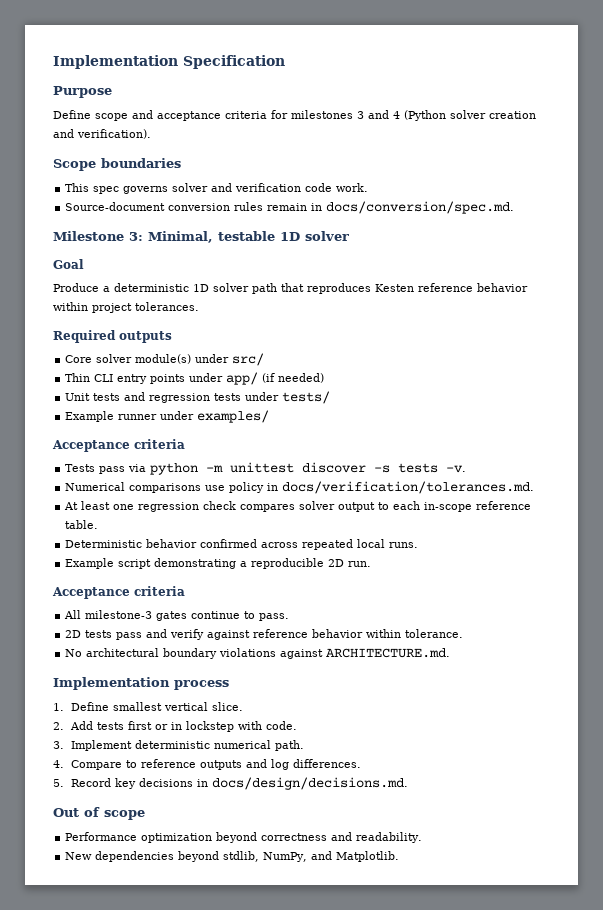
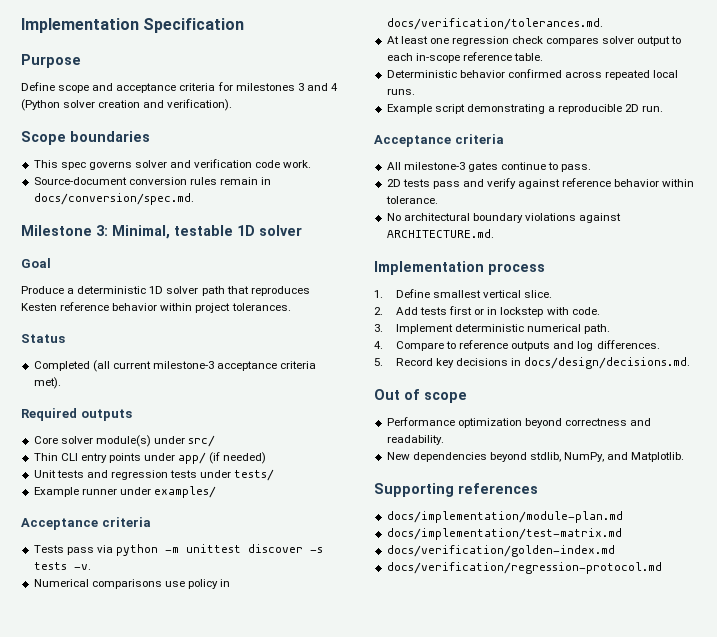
+ Status
+ Completed (all current milestone-3 acceptance criteria met).
+ Supporting references
+ docs/implementation/module-plan.md
+ docs/implementation/test-matrix.md
+ docs/verification/golden-index.md
+ docs/verification/regression-protocol.md

